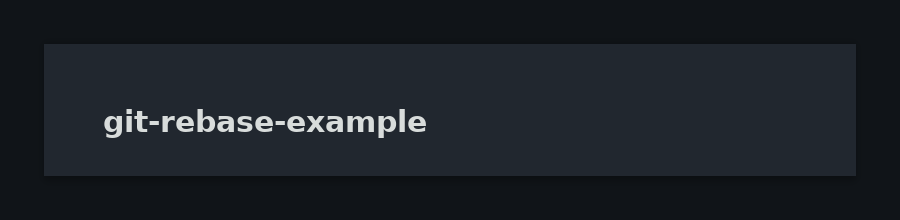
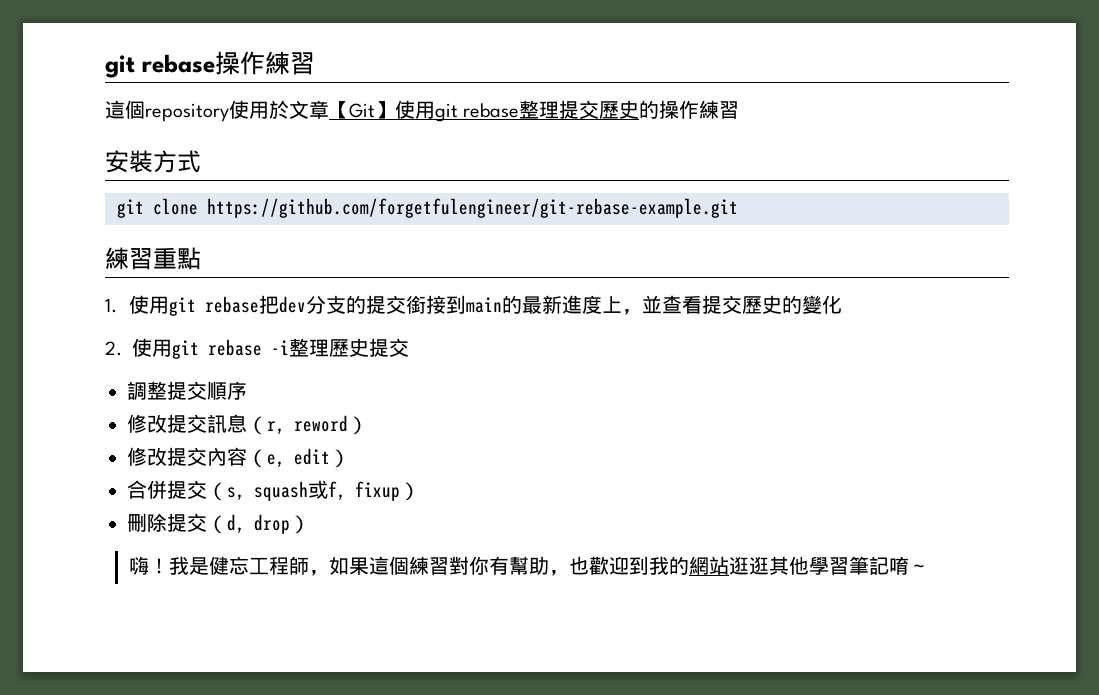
- git-rebase-example
+ git rebase操作練習
+ 這個repository使用於文章【Git】使用git rebase整理提交歷史的操作練習
+ 安裝方式
+ git clone https://github.com/forgetfulengineer/git-rebase-example.git
+ 練習重點
+ 1.使用git rebase把dev分支的提交銜接到main的最新進度上，並查看提交歷史的變化
+ 2.使用git rebase -i整理歷史提交
+ 調整提交順序
+ 修改提交訊息（r, reword）
+ 修改提交內容（e, edit）
+ 合併提交（s, squash或f, fixup）
+ 刪除提交（d, drop）
+ 嗨！我是健忘工程師，如果這個練習對你有幫助，也歡迎到我的網站逛逛其他學習筆記唷～

